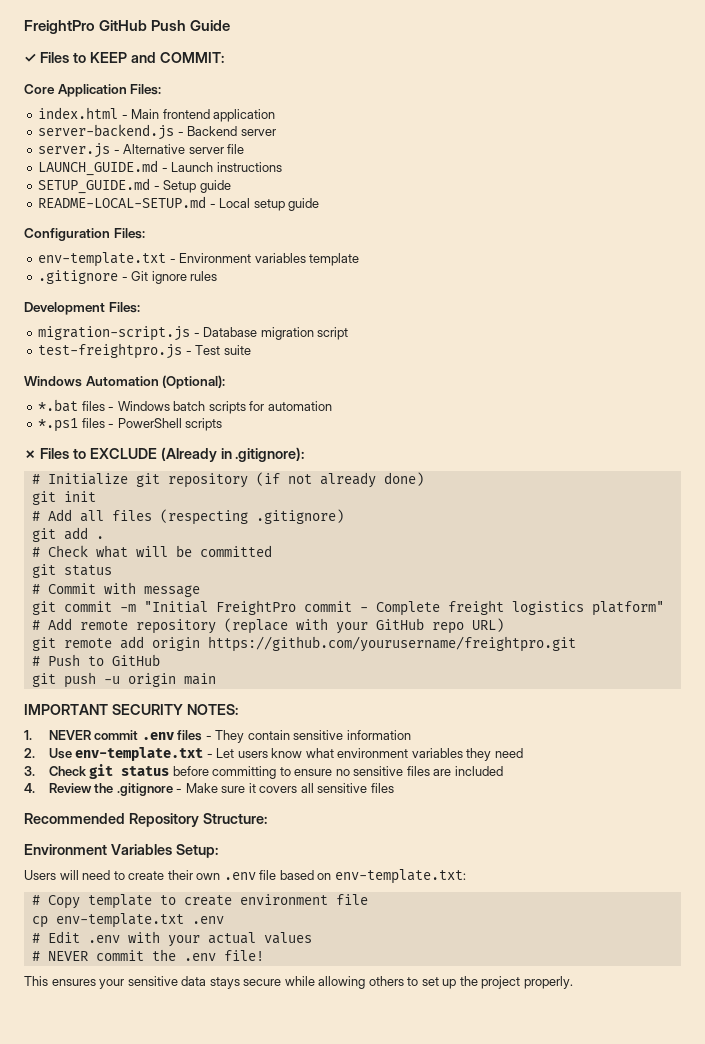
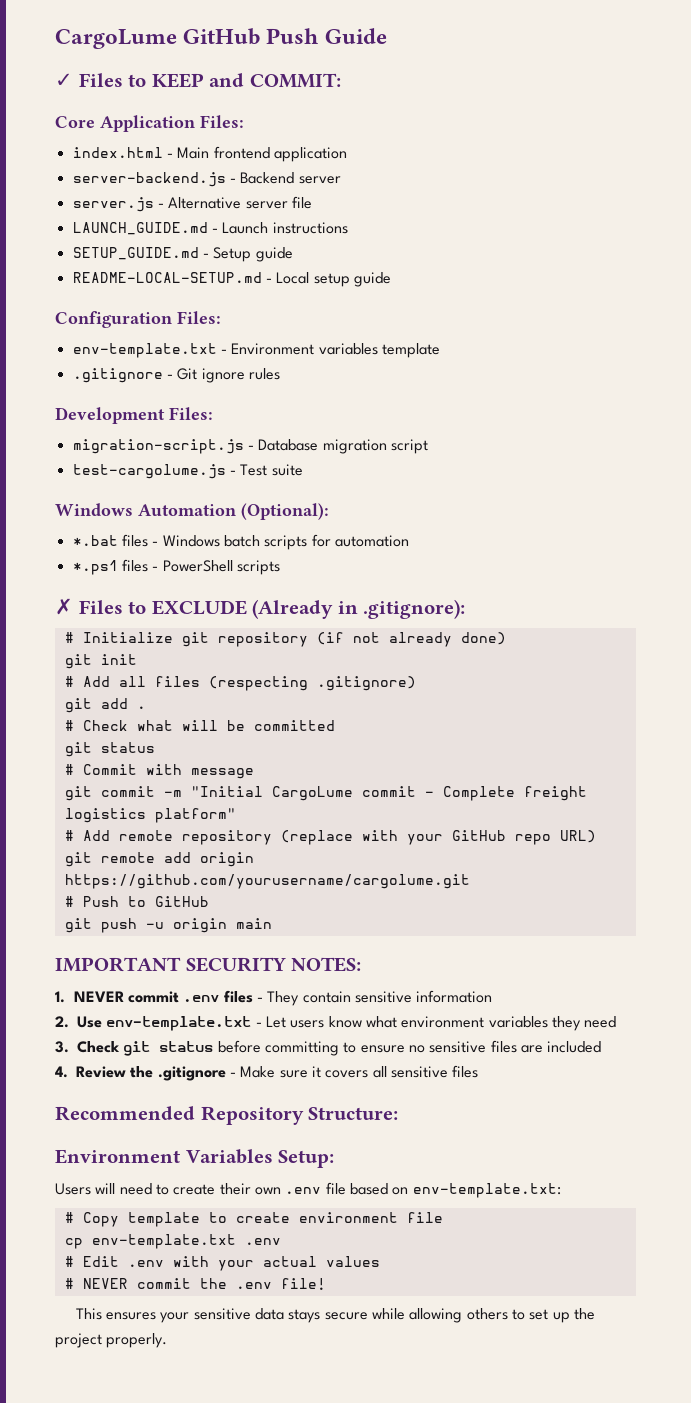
- FreightPro GitHub Push Guide
+ CargoLume GitHub Push Guide
- test-freightpro.js - Test suite
+ test-cargolume.js - Test suite
- git commit -m "Initial FreightPro commit - Complete freight logistics platform"
+ git commit -m "Initial CargoLume commit - Complete freight logistics platform"
- git remote add origin https://github.com/yourusername/freightpro.git
+ git remote add origin https://github.com/yourusername/cargolume.git

